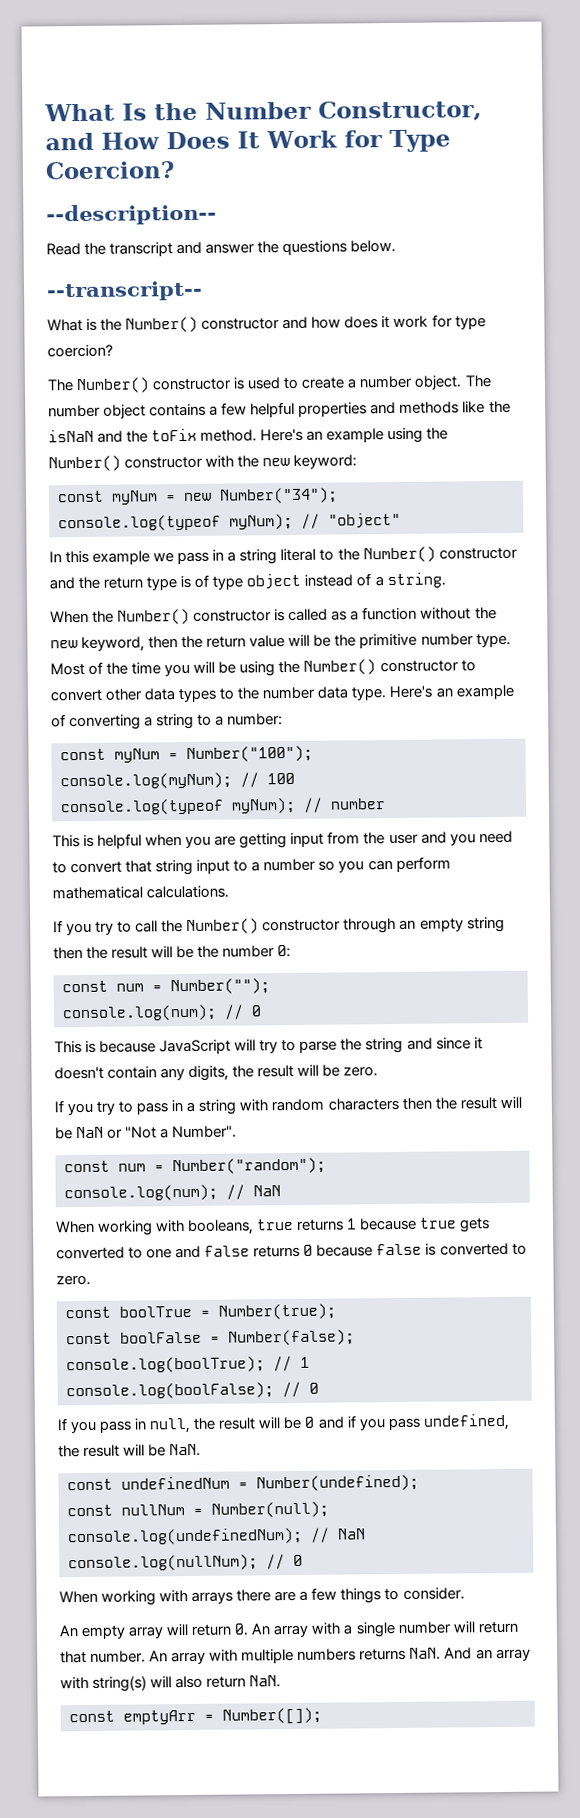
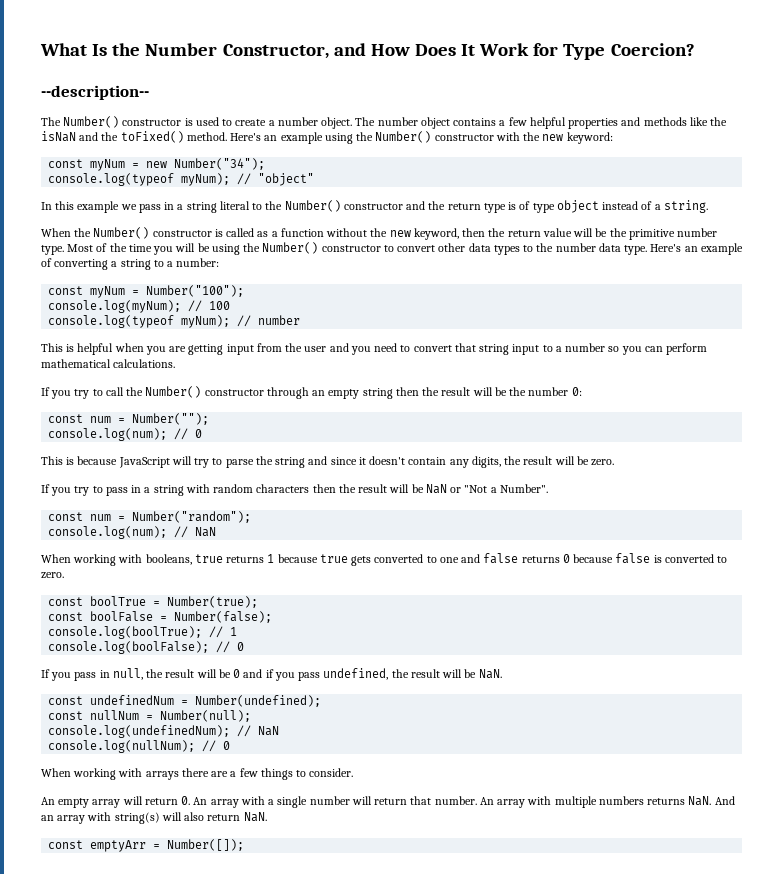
- Read the transcript and answer the questions below.
- --transcript--
- What is the Number() constructor and how does it work for type coercion?
- The number object contains a few helpful properties and methods like the isNaN and the toFix method.
+ The number object contains a few helpful properties and methods like the isNaN and the toFixed() method.

